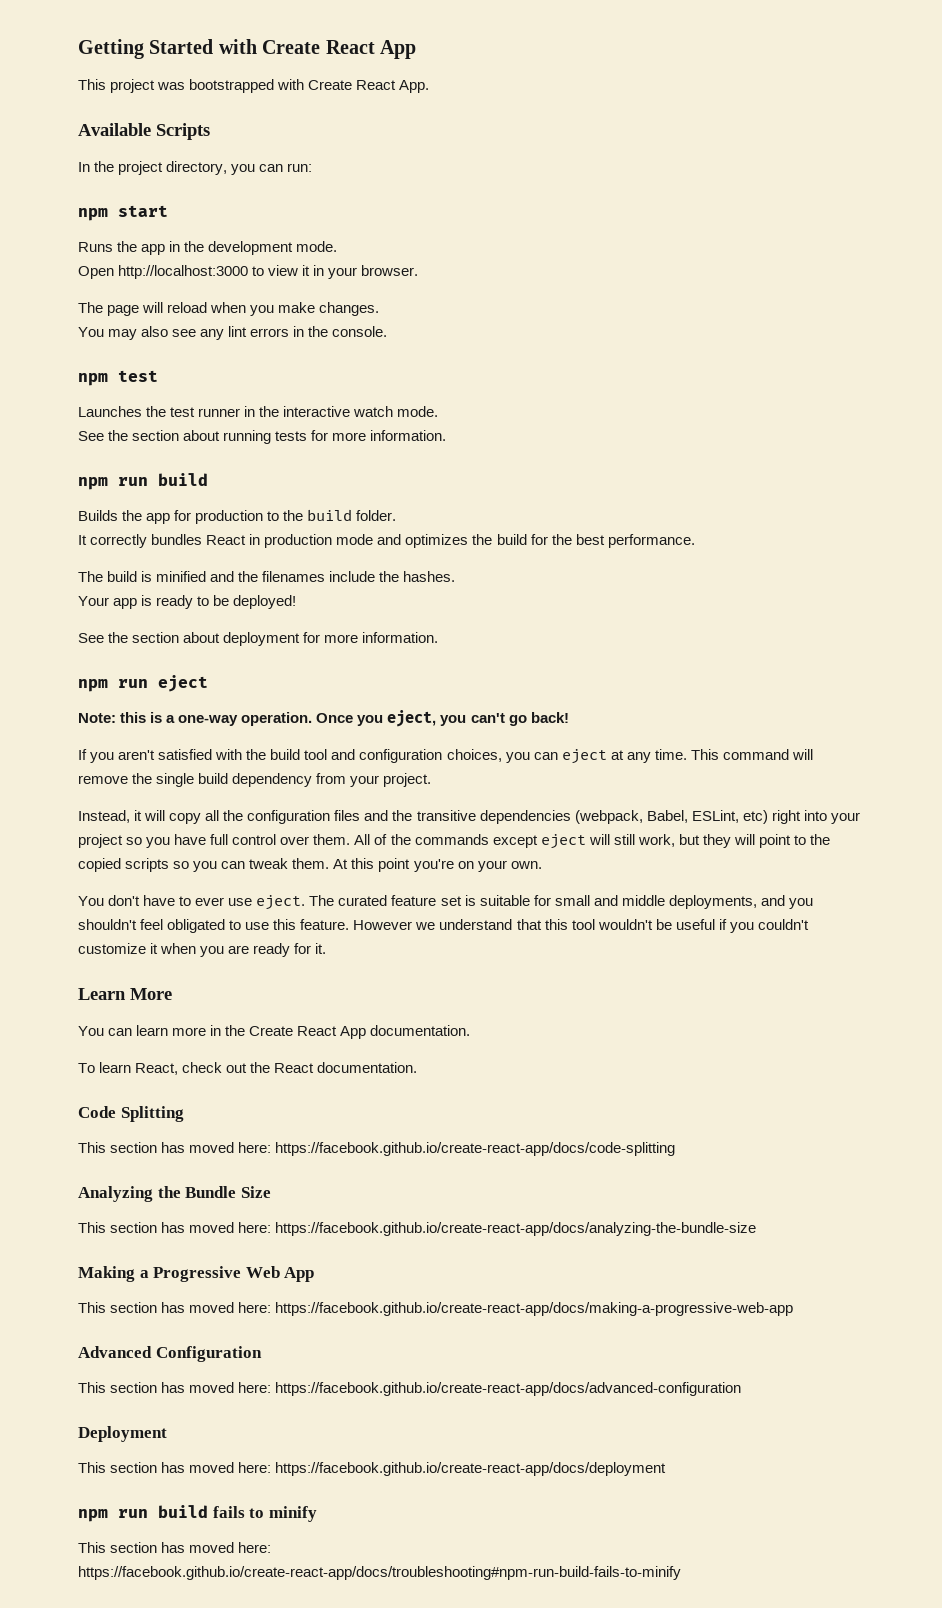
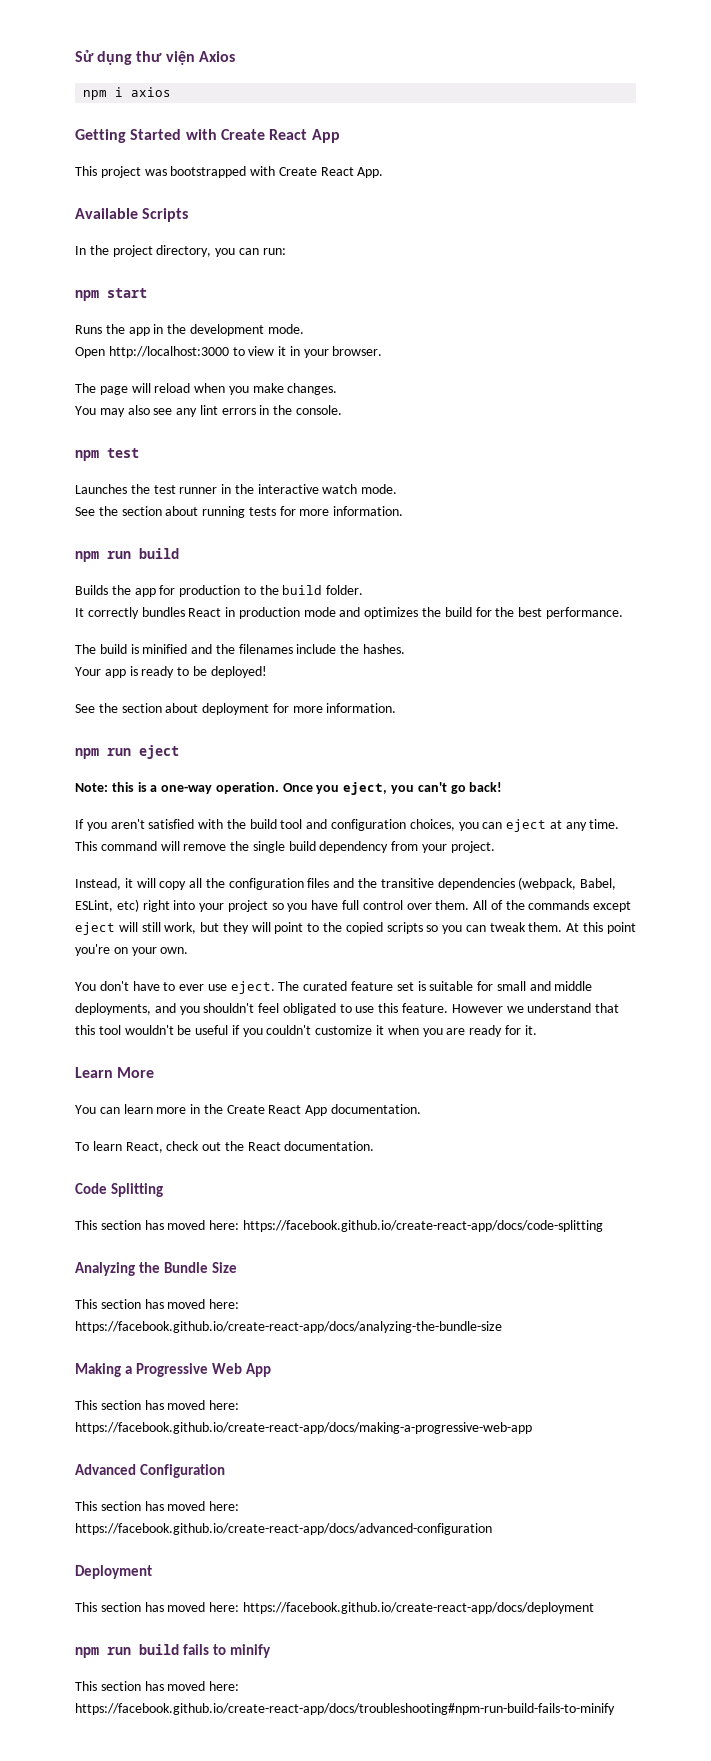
+ Sử dụng thư viện Axios
+ npm i axios

